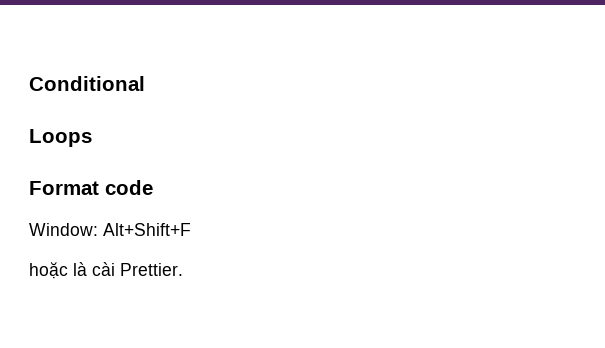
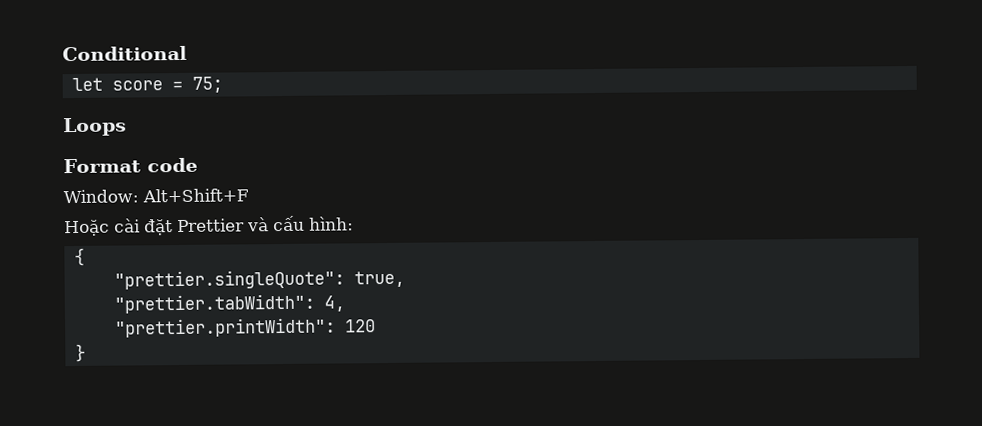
+ let score = 75;
- hoặc là cài Prettier.
+ Hoặc cài đặt Prettier và cấu hình:
+ {
+ "prettier.singleQuote": true,
+ "prettier.tabWidth": 4,
+ "prettier.printWidth": 120
+ }

